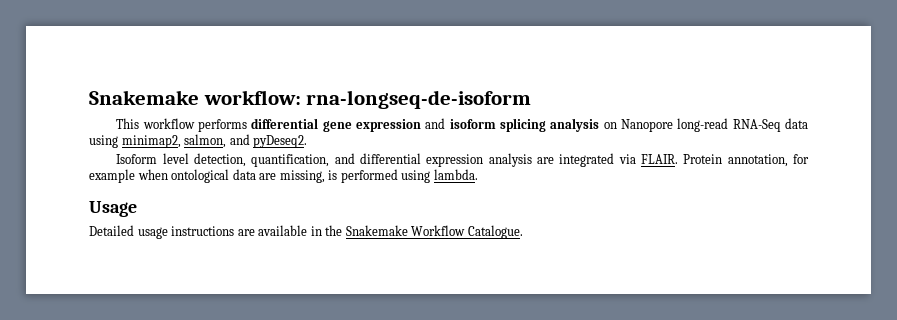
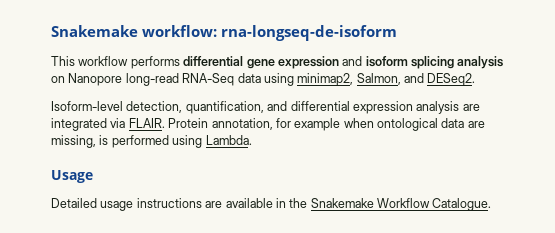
- This workflow performs differential gene expression and isoform splicing analysis on Nanopore long-read RNA-Seq data using minimap2, salmon, and pyDeseq2.
- Isoform level detection, quantification, and differential expression analysis are integrated via FLAIR.
+ This workflow performs differential gene expression and isoform splicing analysis on Nanopore long-read RNA-Seq data using minimap2, Salmon, and DESeq2.
+ Isoform-level detection, quantification, and differential expression analysis are integrated via FLAIR.
- Protein annotation, for example when ontological data are missing, is performed using lambda.
+ Protein annotation, for example when ontological data are missing, is performed using Lambda.

